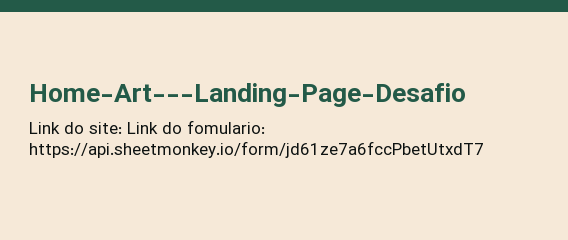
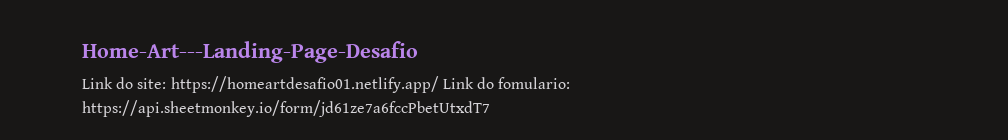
- Link do site: Link do fomulario: https://api.sheetmonkey.io/form/jd61ze7a6fccPbetUtxdT7
+ Link do site: https://homeartdesafio01.netlify.app/ Link do fomulario: https://api.sheetmonkey.io/form/jd61ze7a6fccPbetUtxdT7

